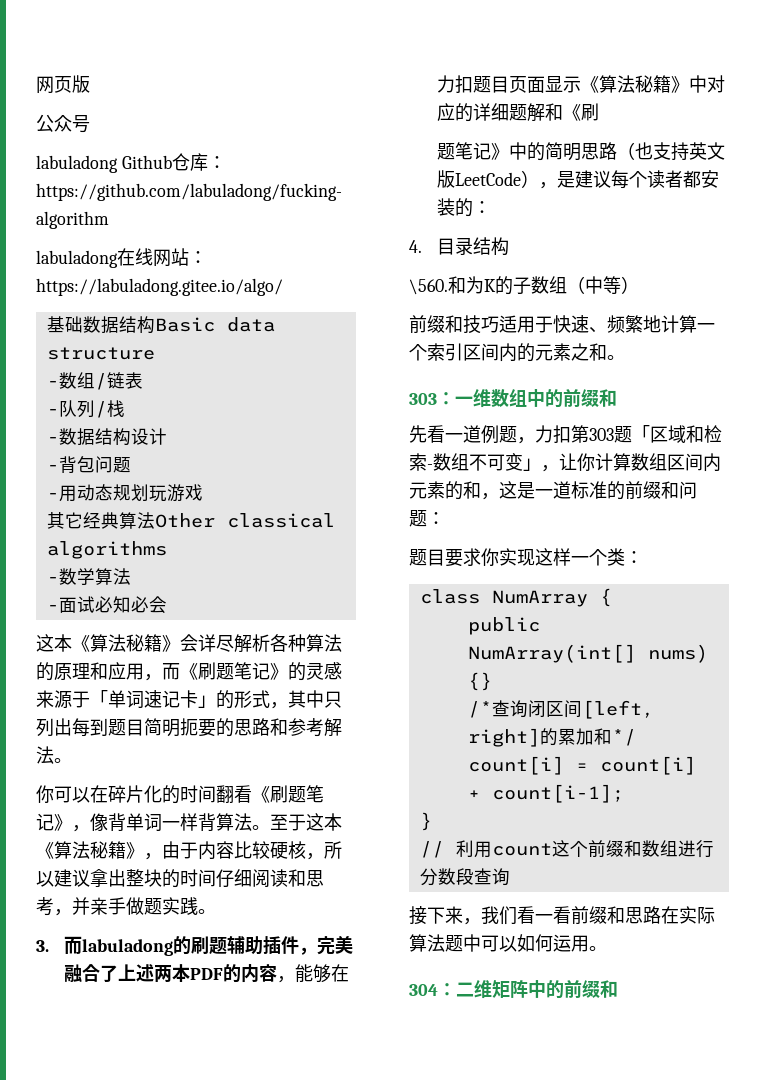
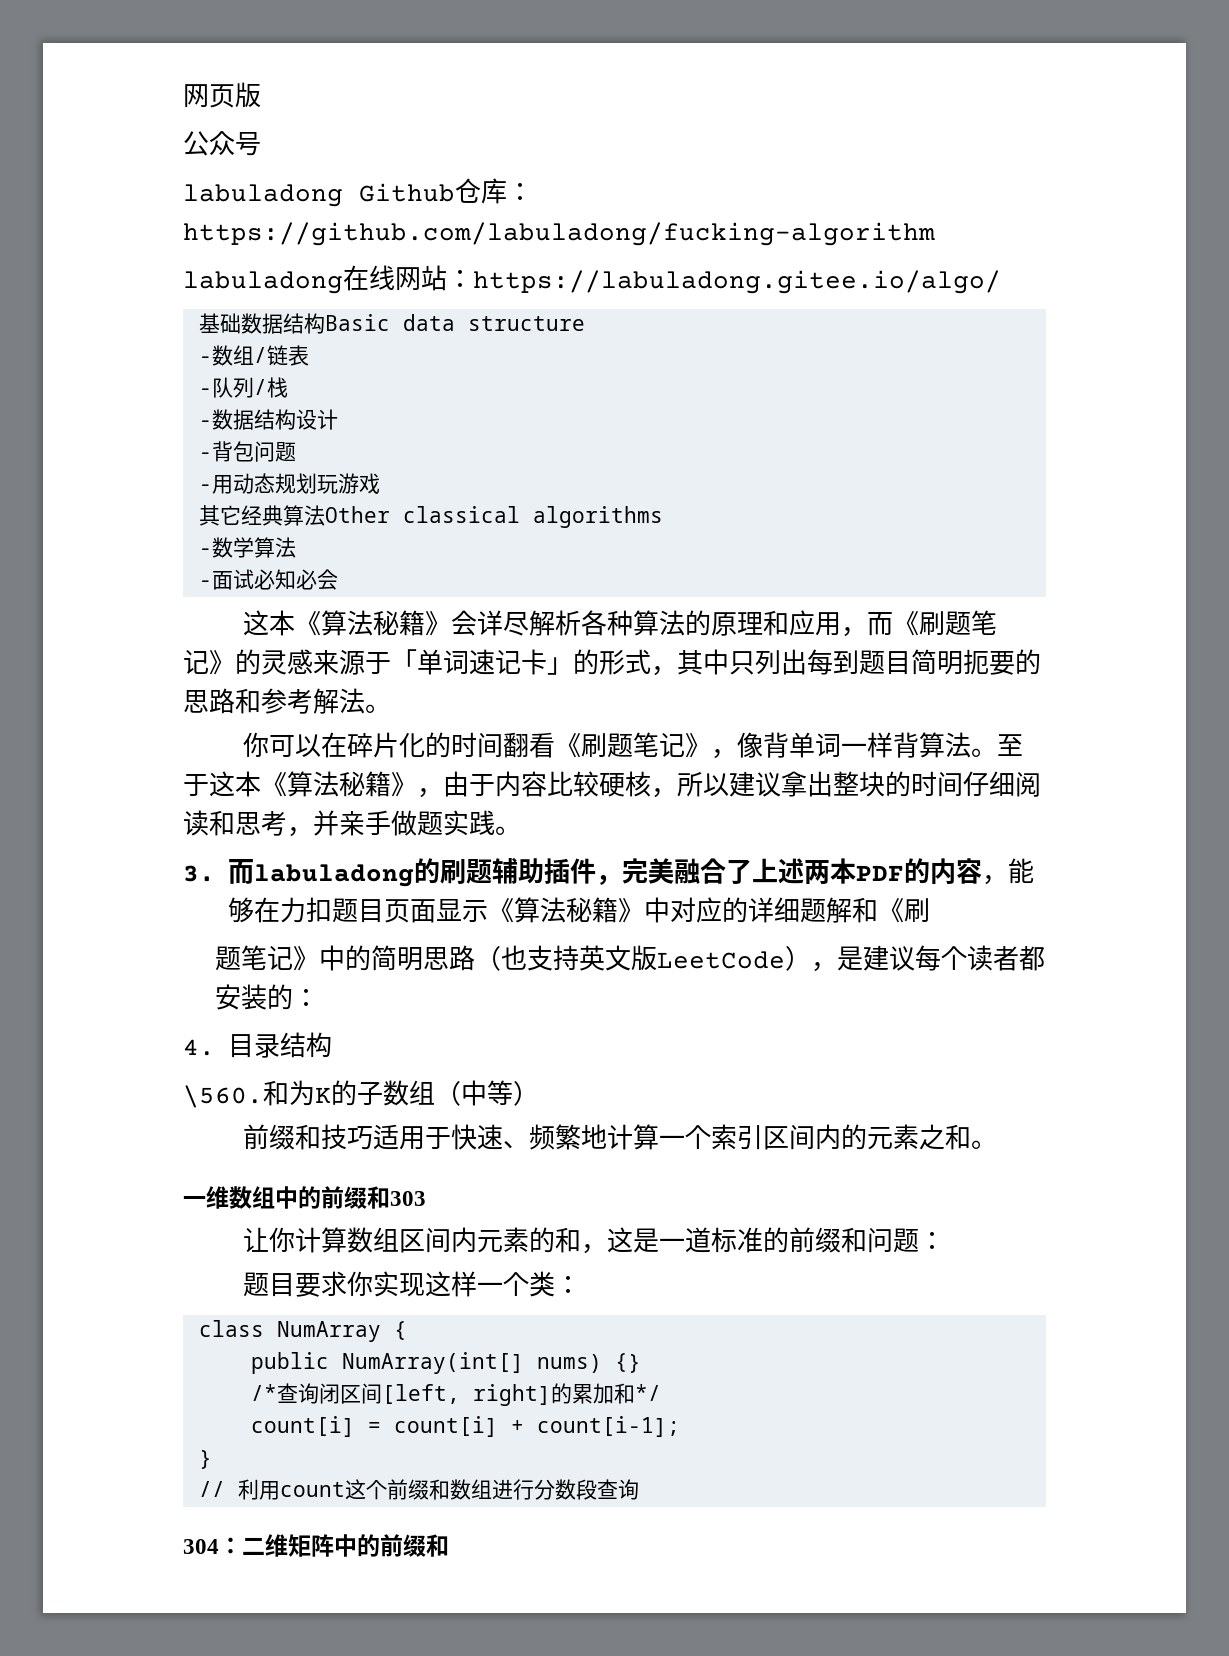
- 303：⼀维数组中的前缀和
- 先看⼀道例题，⼒扣第303题「区域和检索-数组不可变」，让你计算数组区间内元素的和，这是⼀道标准的前缀和问题：
+ ⼀维数组中的前缀和303
+ 让你计算数组区间内元素的和，这是⼀道标准的前缀和问题：
- 接下来，我们看⼀看前缀和思路在实际算法题中可以如何运⽤。

